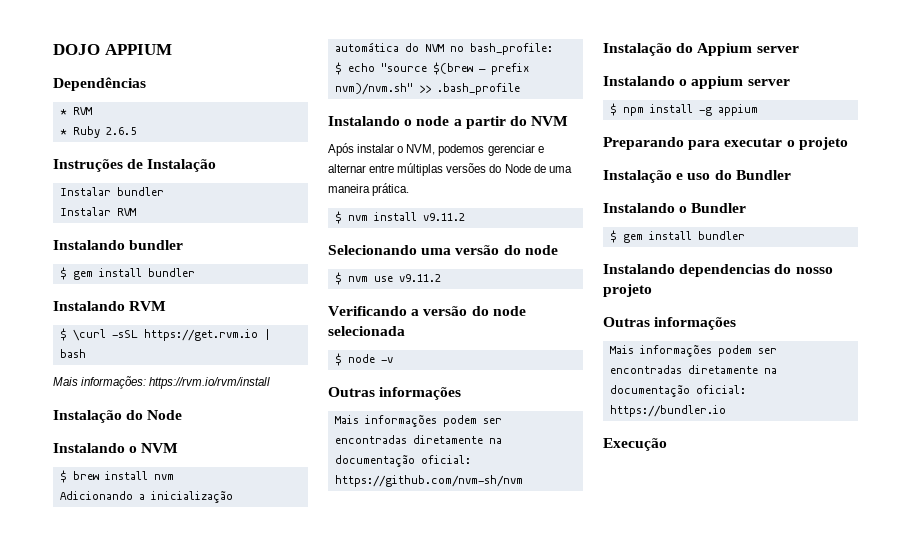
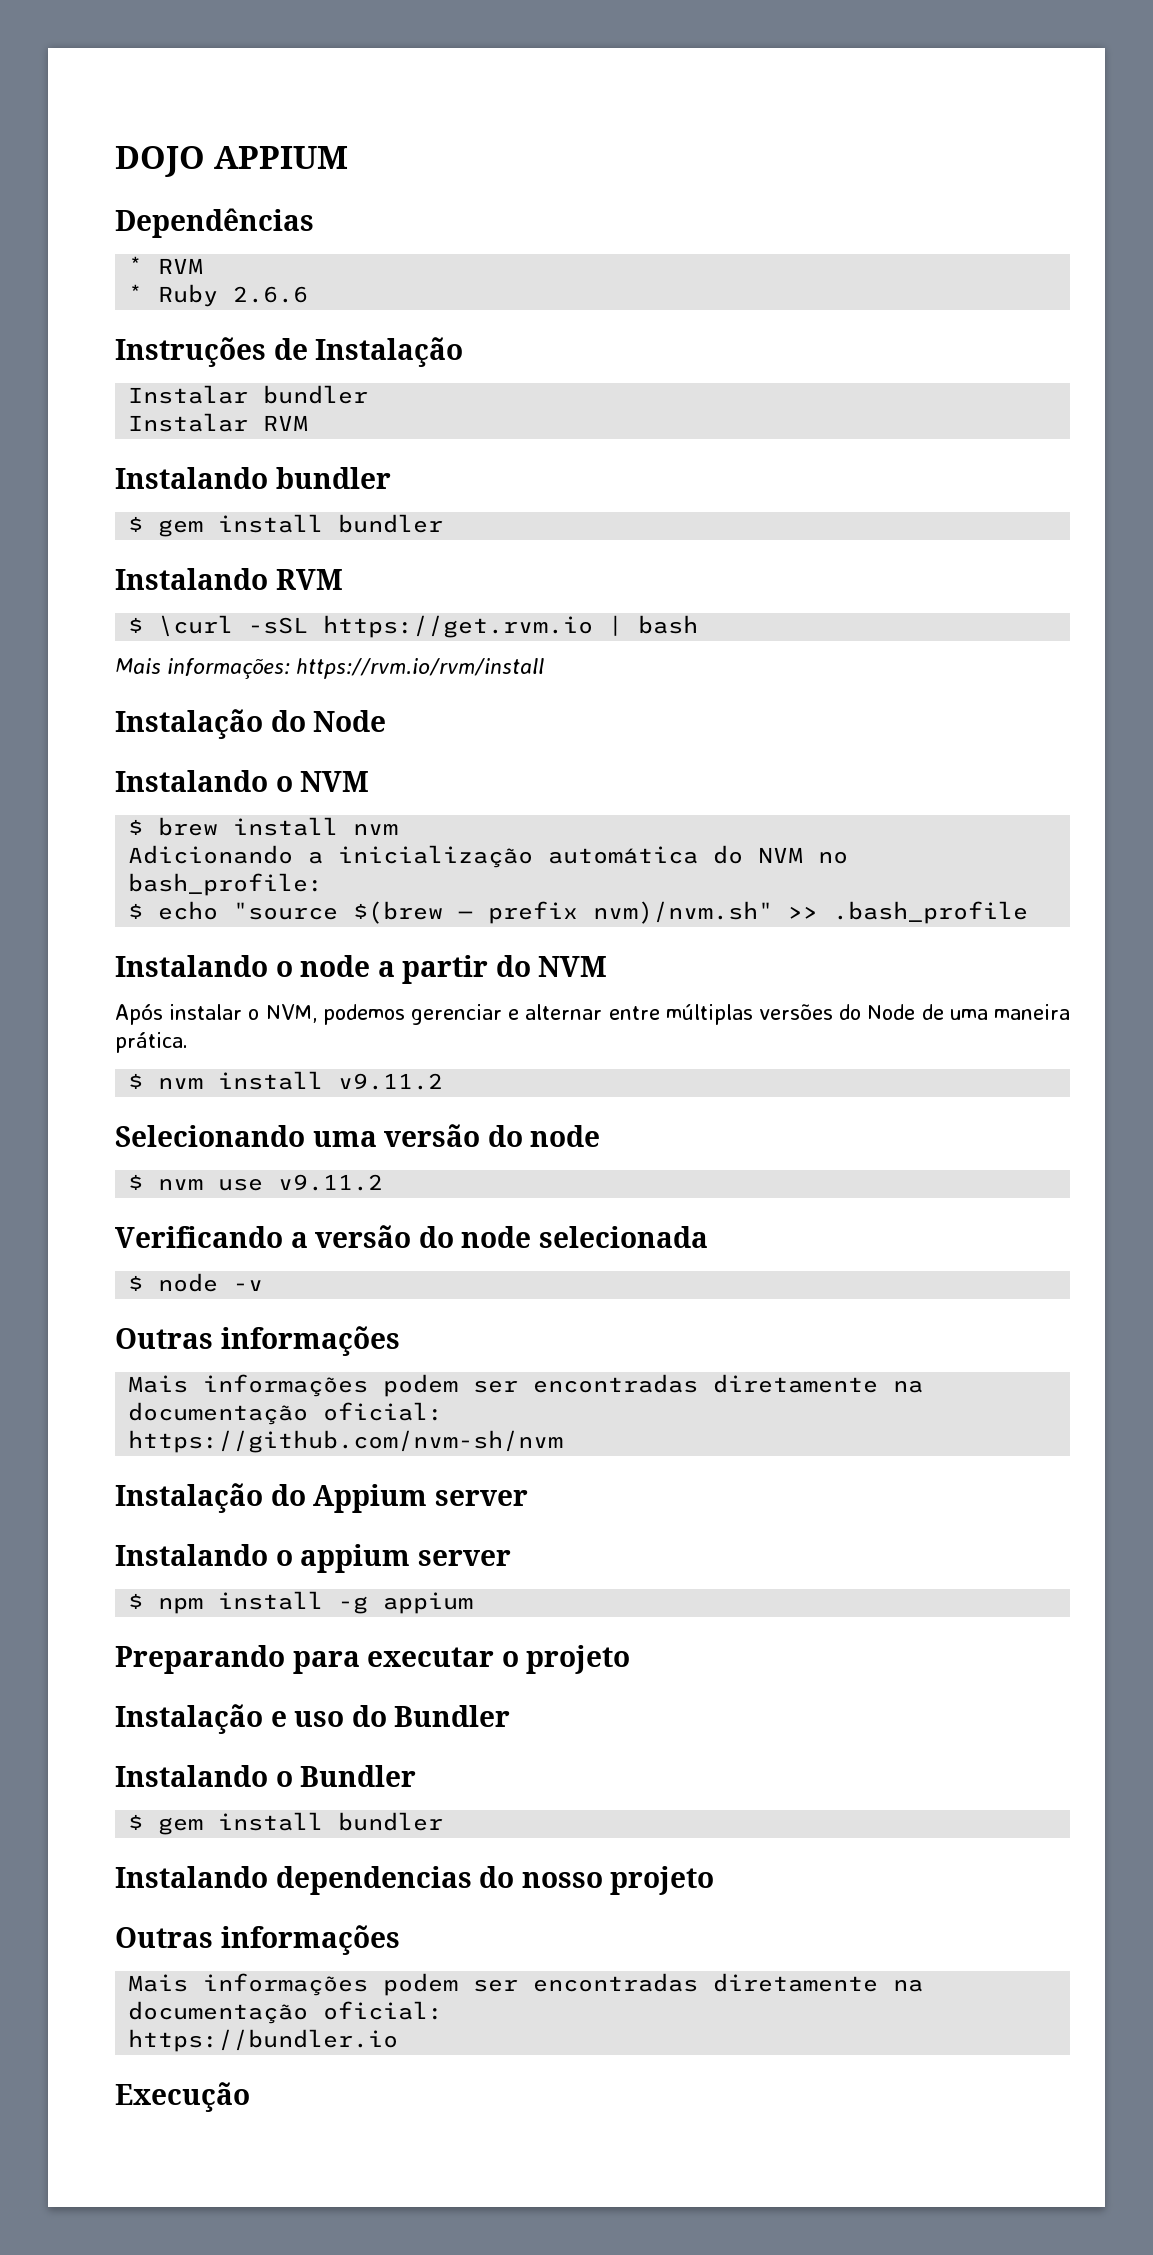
- * Ruby 2.6.5
+ * Ruby 2.6.6

